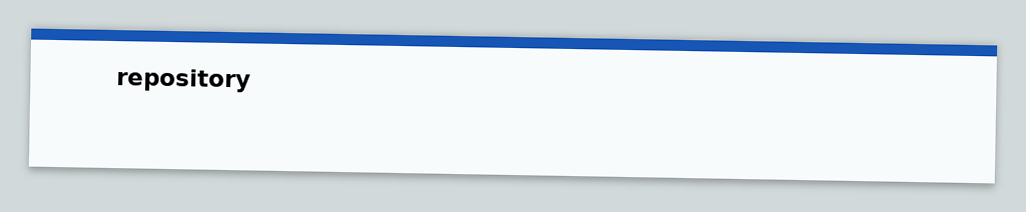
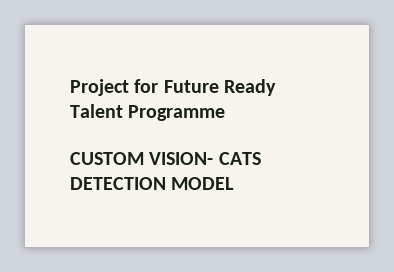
- repository
+ Project for Future Ready Talent Programme
+ CUSTOM VISION- CATS DETECTION MODEL

